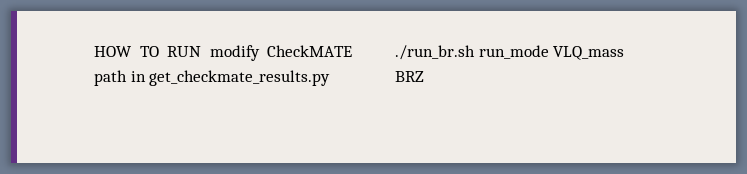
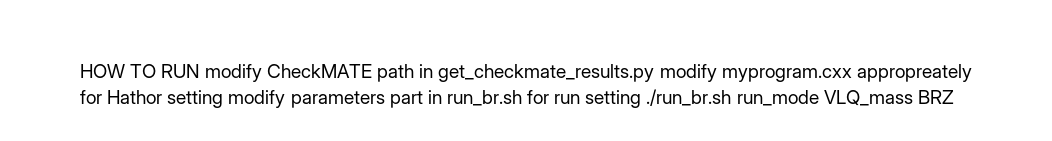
- HOW TO RUN modify CheckMATE path in get_checkmate_results.py ./run_br.sh run_mode VLQ_mass BRZ
+ HOW TO RUN modify CheckMATE path in get_checkmate_results.py modify myprogram.cxx appropreately for Hathor setting modify parameters part in run_br.sh for run setting ./run_br.sh run_mode VLQ_mass BRZ

